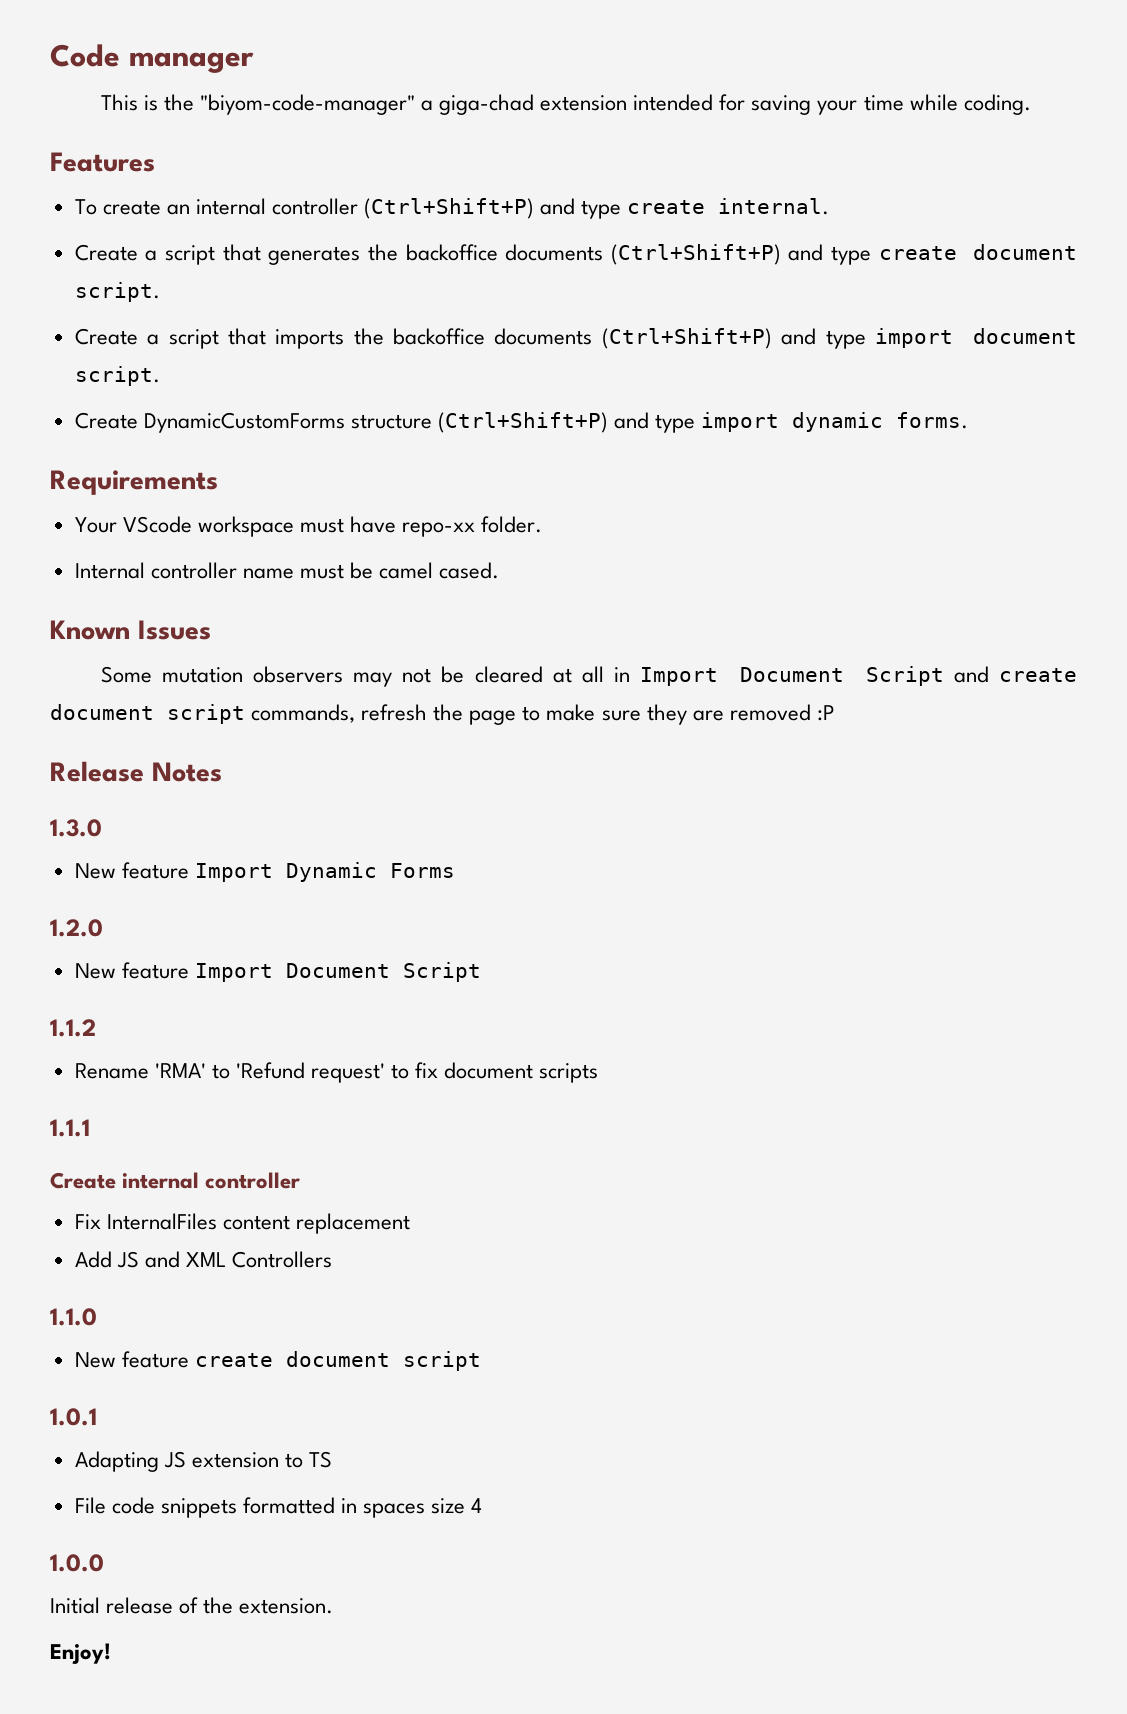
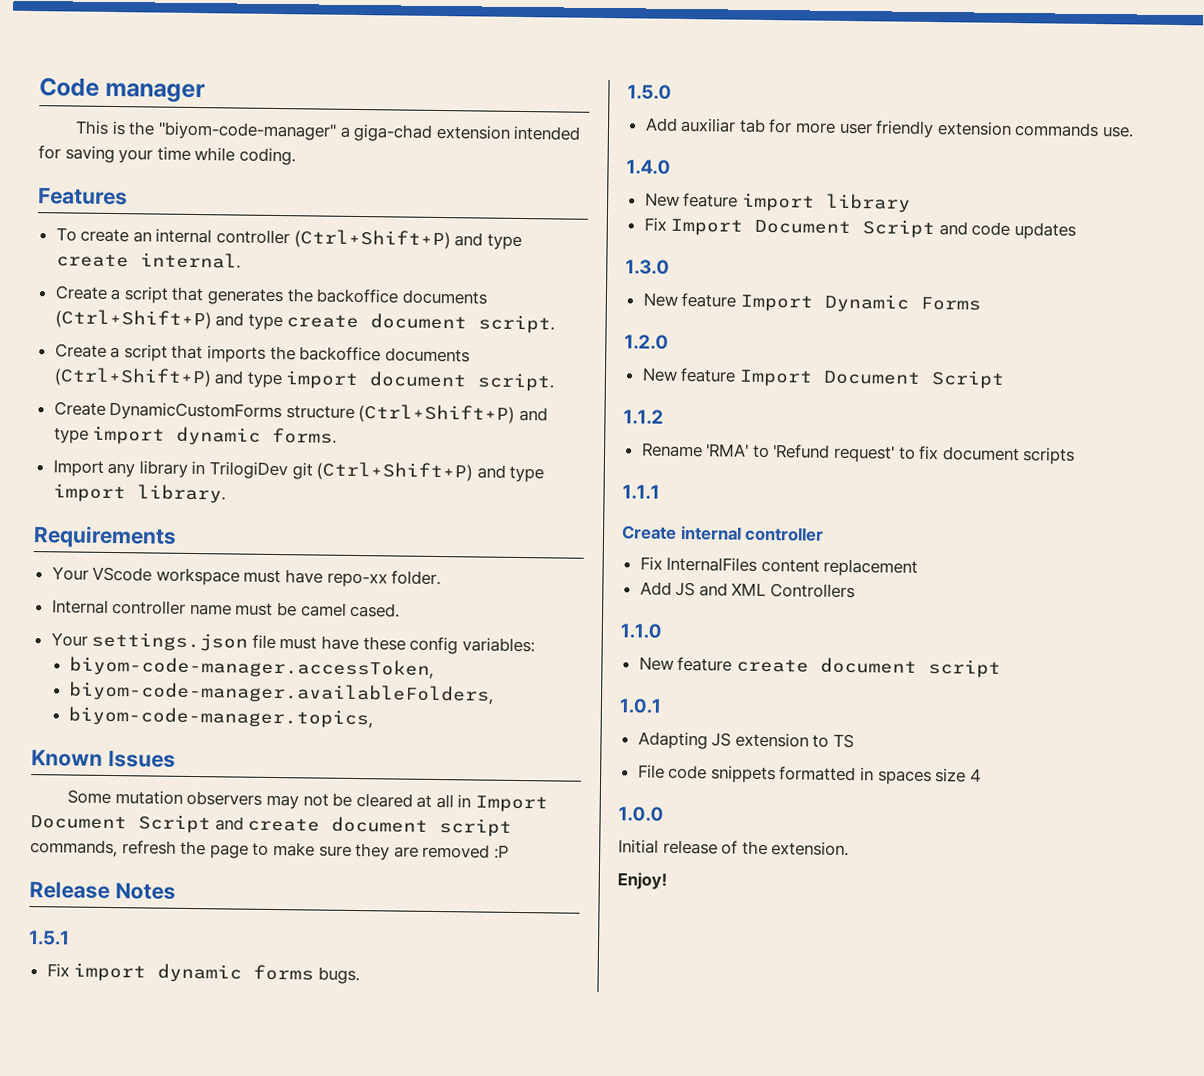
+ Import any library in TrilogiDev git (Ctrl+Shift+P) and type import library.
+ Your settings.json file must have these config variables:
+ biyom-code-manager.accessToken,
+ biyom-code-manager.availableFolders,
+ biyom-code-manager.topics,
+ 1.5.1
+ Fix import dynamic forms bugs.
+ 1.5.0
+ Add auxiliar tab for more user friendly extension commands use.
+ 1.4.0
+ New feature import library
+ Fix Import Document Script and code updates

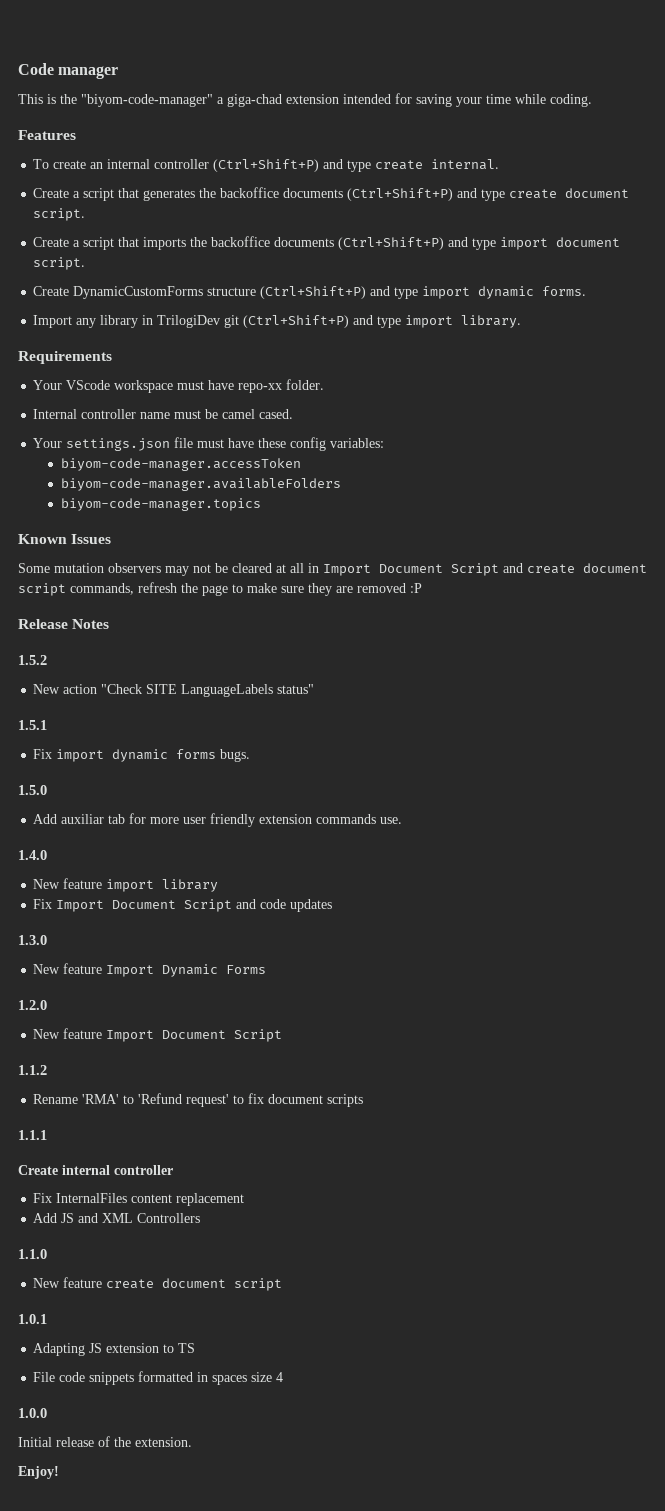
- biyom-code-manager.accessToken,
- biyom-code-manager.availableFolders,
- biyom-code-manager.topics,
+ biyom-code-manager.accessToken
+ biyom-code-manager.availableFolders
+ biyom-code-manager.topics
+ 1.5.2
+ New action "Check SITE LanguageLabels status"

